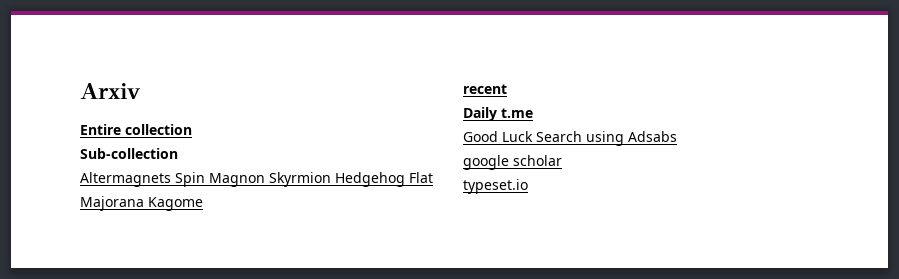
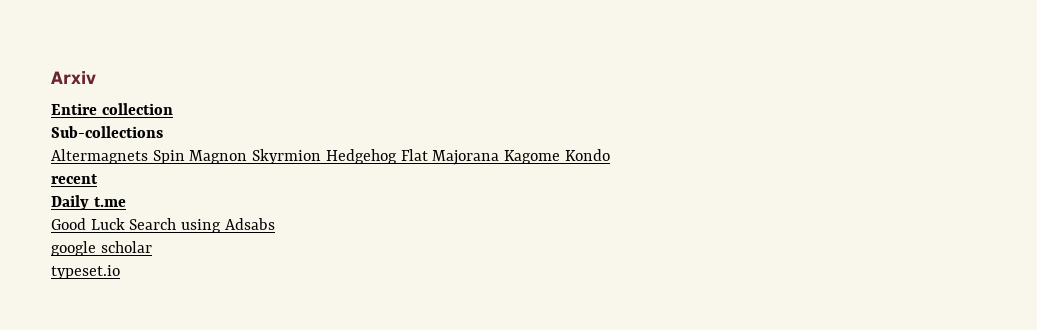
- Sub-collection
+ Sub-collections
- Altermagnets Spin Magnon Skyrmion Hedgehog Flat Majorana Kagome
+ Altermagnets Spin Magnon Skyrmion Hedgehog Flat Majorana Kagome Kondo

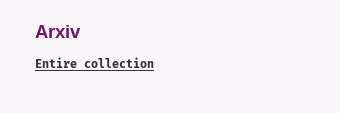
- Sub-collections
- Altermagnets Spin Magnon Skyrmion Hedgehog Flat Majorana Kagome Kondo
- recent
- Daily t.me
- Good Luck Search using Adsabs
- google scholar
- typeset.io

